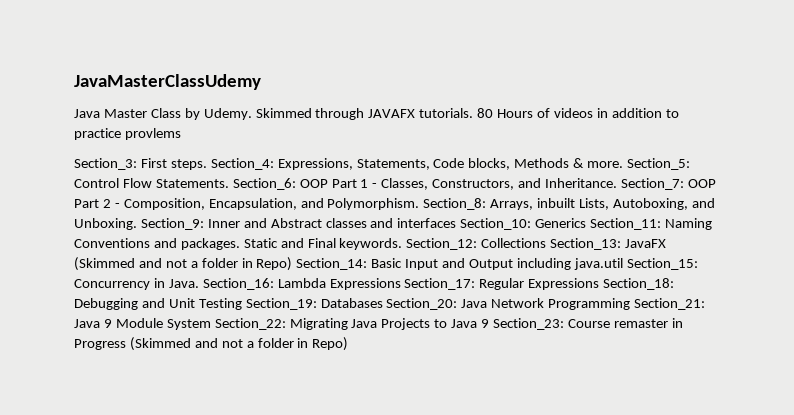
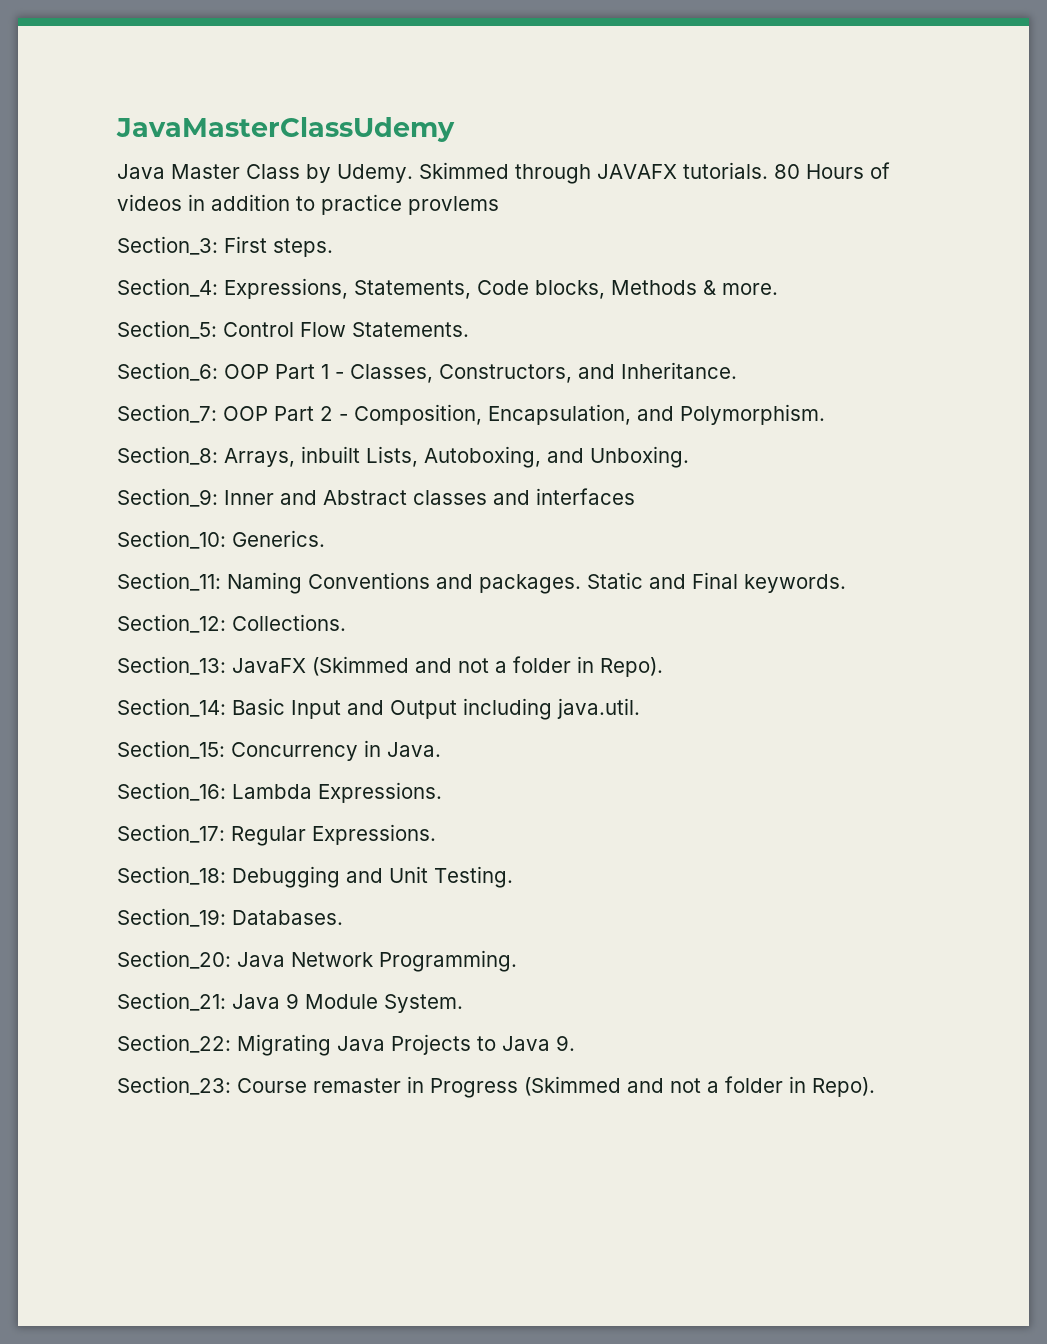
- Section_3: First steps. Section_4: Expressions, Statements, Code blocks, Methods & more. Section_5: Control Flow Statements. Section_6: OOP Part 1 - Classes, Constructors, and Inheritance. Section_7: OOP Part 2 - Composition, Encapsulation, and Polymorphism. Section_8: Arrays, inbuilt Lists, Autoboxing, and Unboxing. Section_9: Inner and Abstract classes and interfaces Section_10: Generics Section_11: Naming Conventions and packages.
+ Section_3: First steps.
+ Section_4: Expressions, Statements, Code blocks, Methods & more.
+ Section_5: Control Flow Statements.
+ Section_6: OOP Part 1 - Classes, Constructors, and Inheritance.
+ Section_7: OOP Part 2 - Composition, Encapsulation, and Polymorphism.
+ Section_8: Arrays, inbuilt Lists, Autoboxing, and Unboxing.
+ Section_9: Inner and Abstract classes and interfaces
+ Section_10: Generics.
+ Section_11: Naming Conventions and packages.
- Static and Final keywords. Section_12: Collections Section_13: JavaFX (Skimmed and not a folder in Repo) Section_14: Basic Input and Output including java.util Section_15: Concurrency in Java. Section_16: Lambda Expressions Section_17: Regular Expressions Section_18: Debugging and Unit Testing Section_19: Databases Section_20: Java Network Programming Section_21: Java 9 Module System Section_22: Migrating Java Projects to Java 9 Section_23: Course remaster in Progress (Skimmed and not a folder in Repo)
+ Static and Final keywords.
+ Section_12: Collections.
+ Section_13: JavaFX (Skimmed and not a folder in Repo).
+ Section_14: Basic Input and Output including java.util.
+ Section_15: Concurrency in Java.
+ Section_16: Lambda Expressions.
+ Section_17: Regular Expressions.
+ Section_18: Debugging and Unit Testing.
+ Section_19: Databases.
+ Section_20: Java Network Programming.
+ Section_21: Java 9 Module System.
+ Section_22: Migrating Java Projects to Java 9.
+ Section_23: Course remaster in Progress (Skimmed and not a folder in Repo).

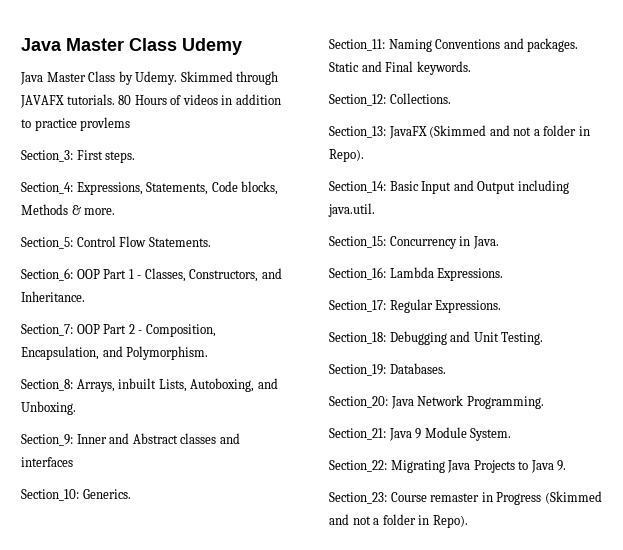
- JavaMasterClassUdemy
+ Java Master Class Udemy

